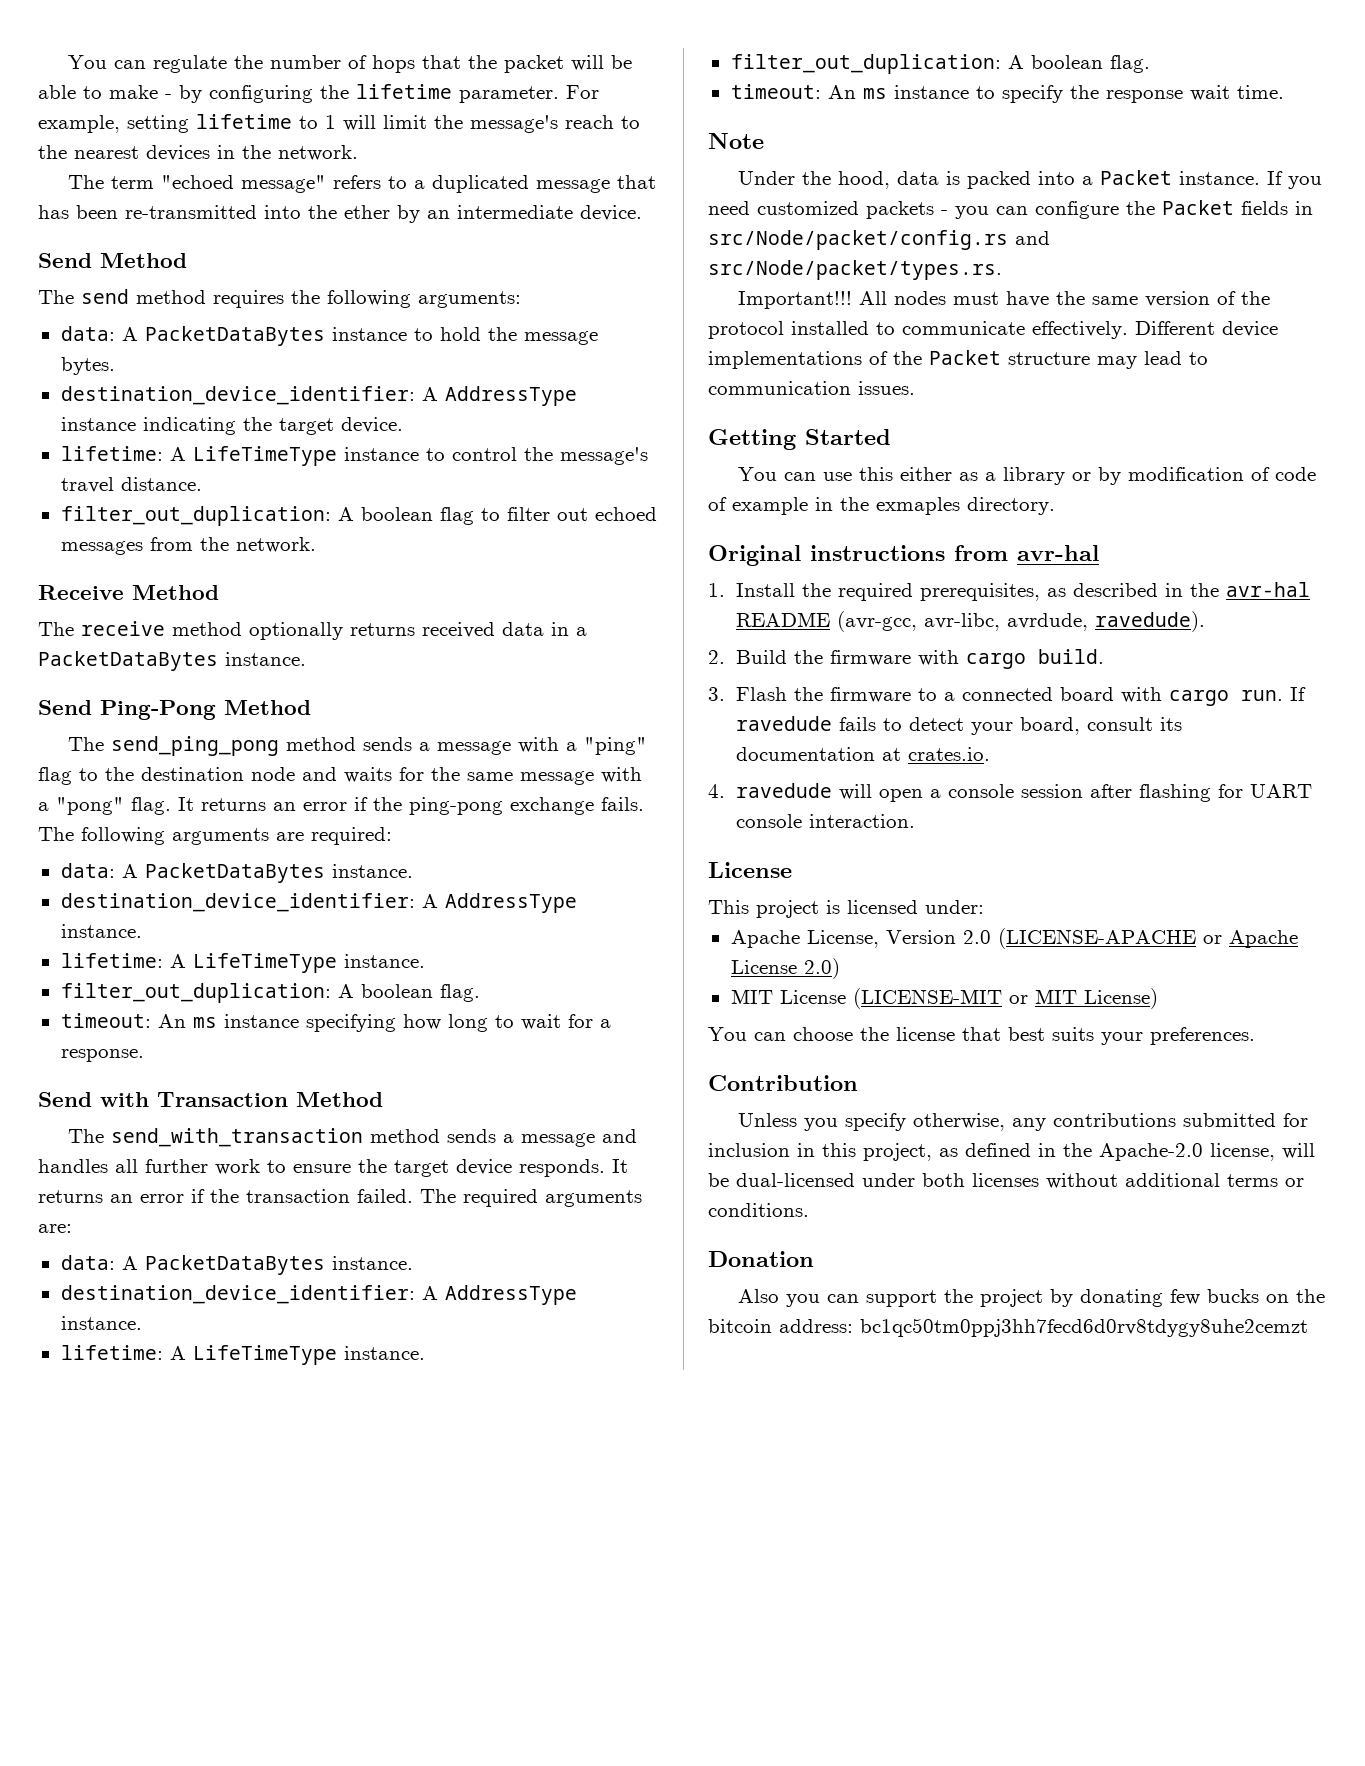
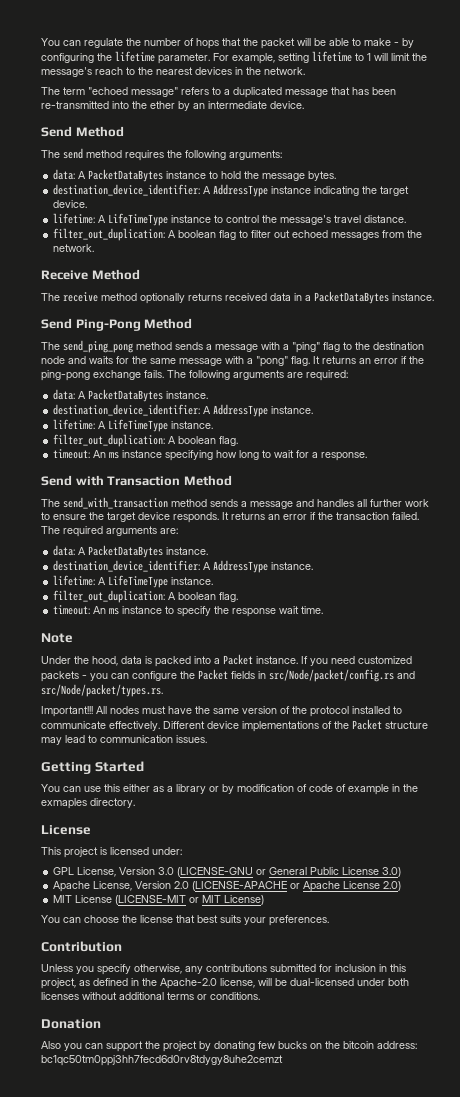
- Original instructions from avr-hal
- 1. Install the required prerequisites, as described in the avr-hal README (avr-gcc, avr-libc, avrdude, ravedude).
- 2. Build the firmware with cargo build.
- 3. Flash the firmware to a connected board with cargo run. If ravedude fails to detect your board, consult its documentation at crates.io.
- 4. ravedude will open a console session after flashing for UART console interaction.
+ GPL License, Version 3.0 (LICENSE-GNU or General Public License 3.0)

